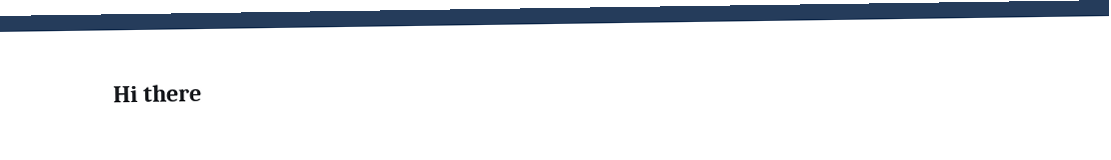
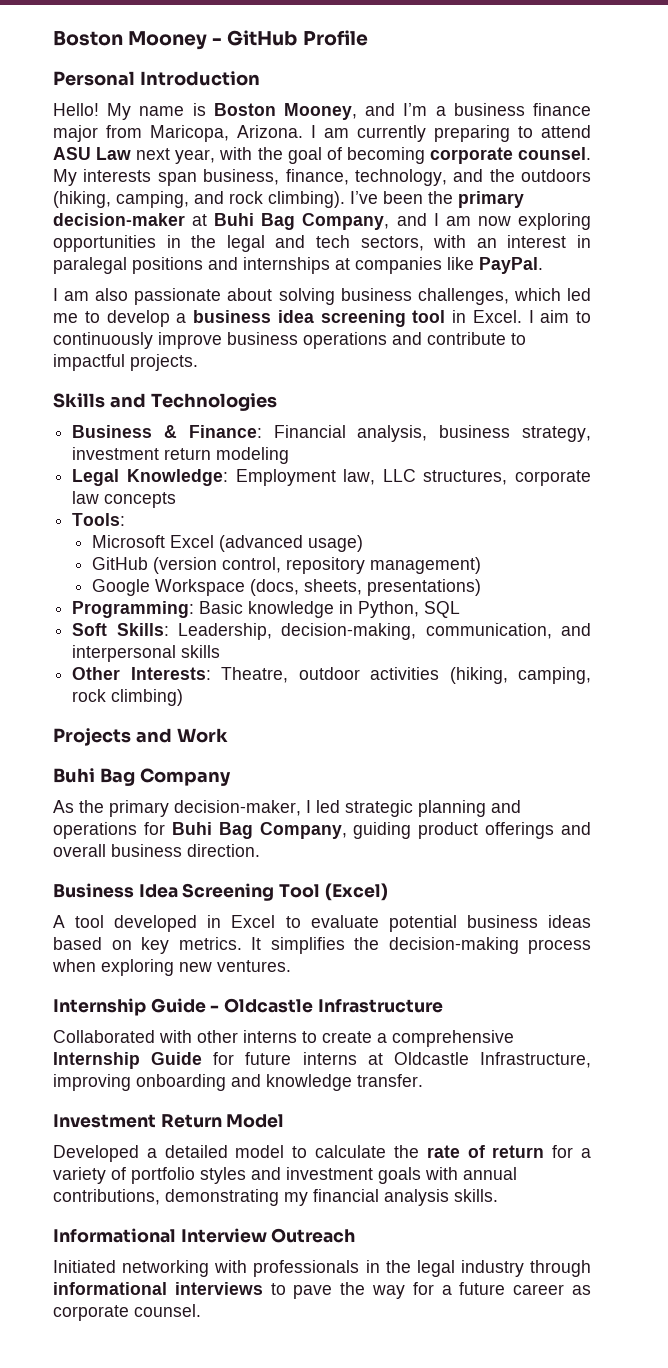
- Hi there
+ Boston Mooney - GitHub Profile
+ Personal Introduction
+ Hello! My name is Boston Mooney, and I’m a business finance major from Maricopa, Arizona. I am currently preparing to attend ASU Law next year, with the goal of becoming corporate counsel. My interests span business, finance, technology, and the outdoors (hiking, camping, and rock climbing). I’ve been the primary decision-maker at Buhi Bag Company, and I am now exploring opportunities in the legal and tech sectors, with an interest in paralegal positions and internships at companies like PayPal.
+ I am also passionate about solving business challenges, which led me to develop a business idea screening tool in Excel. I aim to continuously improve business operations and contribute to impactful projects.
+ Skills and Technologies
+ Business & Finance: Financial analysis, business strategy, investment return modeling
+ Legal Knowledge: Employment law, LLC structures, corporate law concepts
+ Tools:
+ Microsoft Excel (advanced usage)
+ GitHub (version control, repository management)
+ Google Workspace (docs, sheets, presentations)
+ Programming: Basic knowledge in Python, SQL
+ Soft Skills: Leadership, decision-making, communication, and interpersonal skills
+ Other Interests: Theatre, outdoor activities (hiking, camping, rock climbing)
+ Projects and Work
+ Buhi Bag Company
+ As the primary decision-maker, I led strategic planning and operations for Buhi Bag Company, guiding product offerings and overall business direction.
+ Business Idea Screening Tool (Excel)
+ A tool developed in Excel to evaluate potential business ideas based on key metrics. It simplifies the decision-making process when exploring new ventures.
+ Internship Guide - Oldcastle Infrastructure
+ Collaborated with other interns to create a comprehensive Internship Guide for future interns at Oldcastle Infrastructure, improving onboarding and knowledge transfer.
+ Investment Return Model
+ Developed a detailed model to calculate the rate of return for a variety of portfolio styles and investment goals with annual contributions, demonstrating my financial analysis skills.
+ Informational Interview Outreach
+ Initiated networking with professionals in the legal industry through informational interviews to pave the way for a future career as corporate counsel.

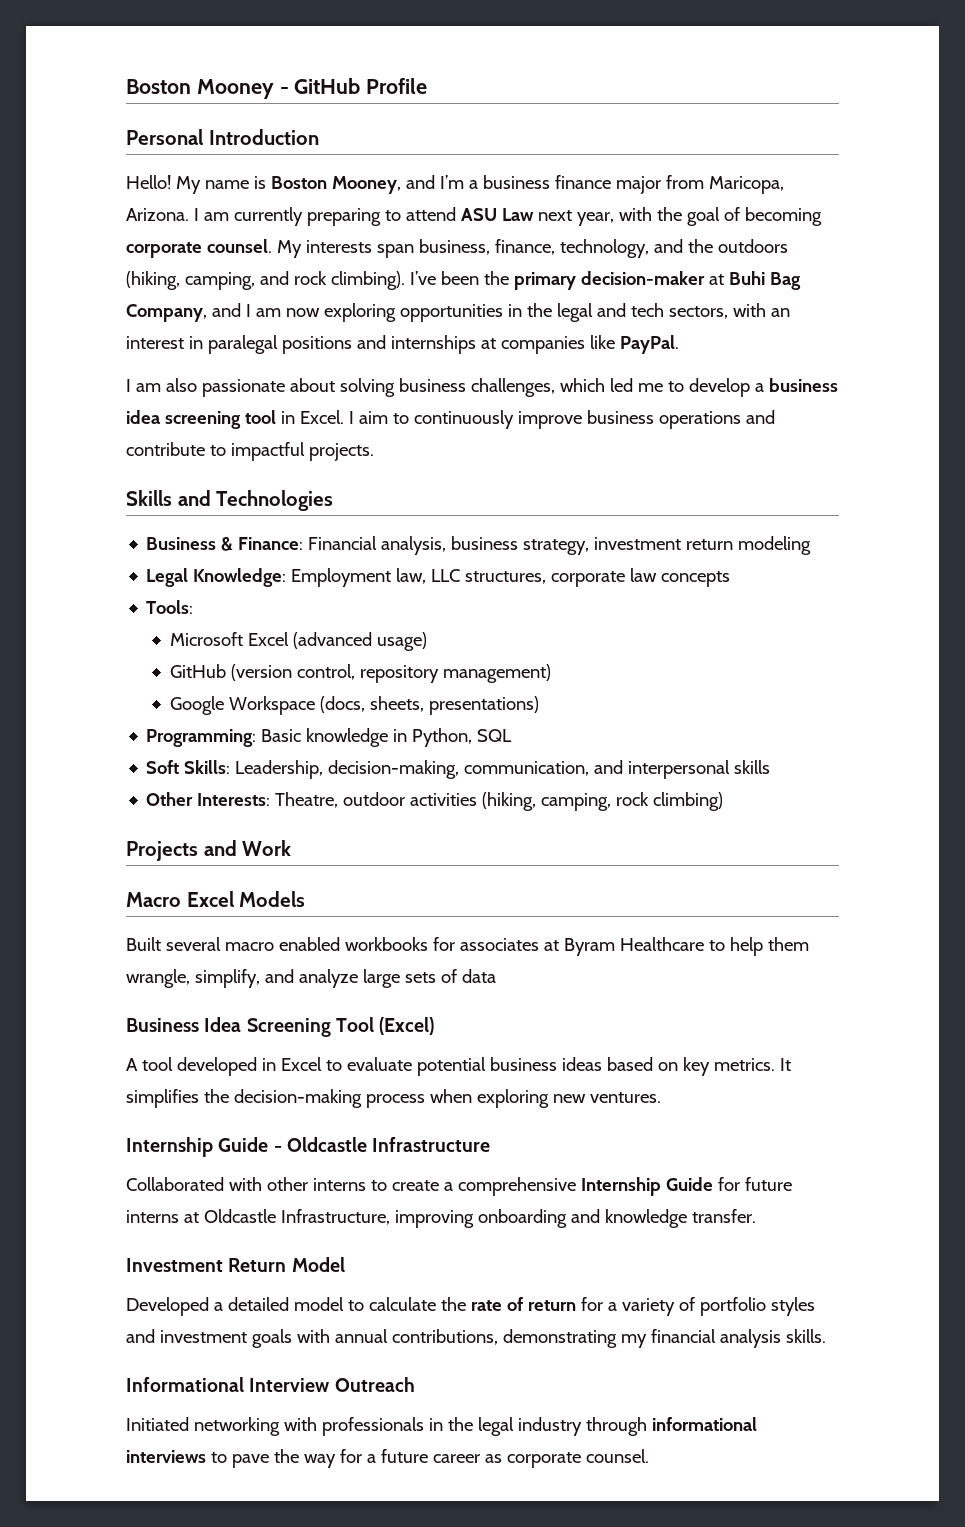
- Buhi Bag Company
- As the primary decision-maker, I led strategic planning and operations for Buhi Bag Company, guiding product offerings and overall business direction.
+ Macro Excel Models
+ Built several macro enabled workbooks for associates at Byram Healthcare to help them wrangle, simplify, and analyze large sets of data

